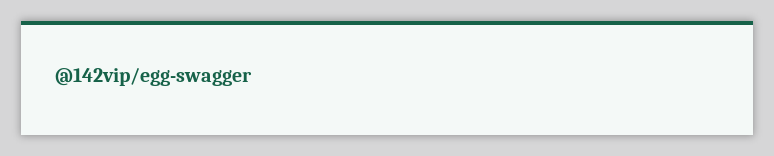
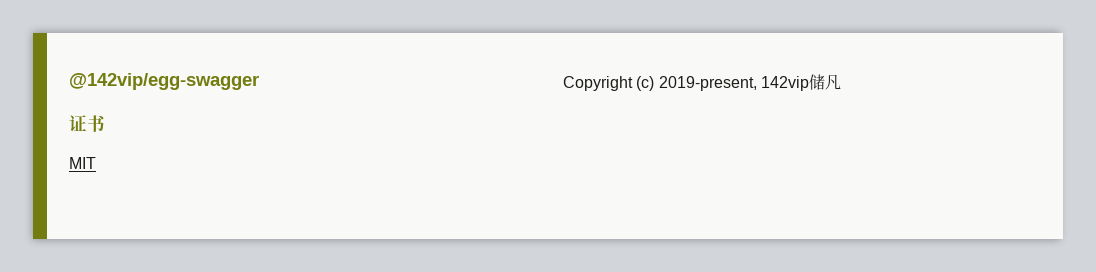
+ 证书
+ MIT
+ Copyright (c) 2019-present, 142vip储凡

